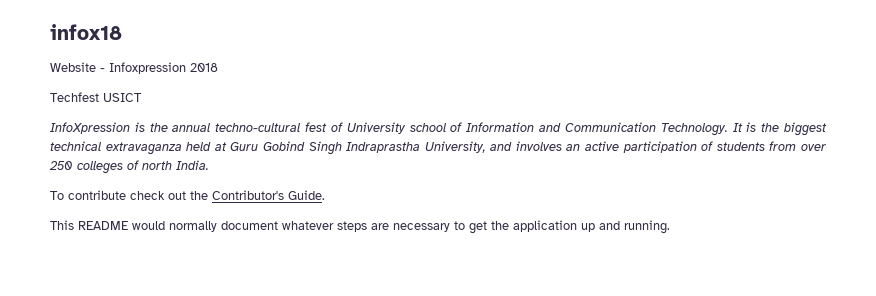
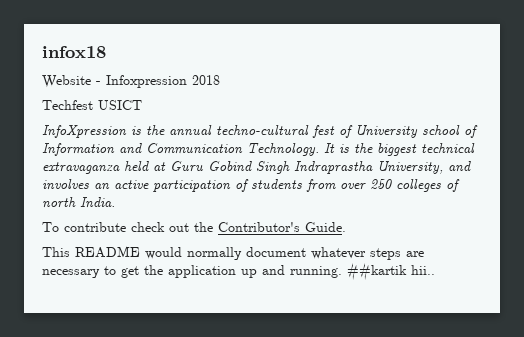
+ ##kartik hii..

